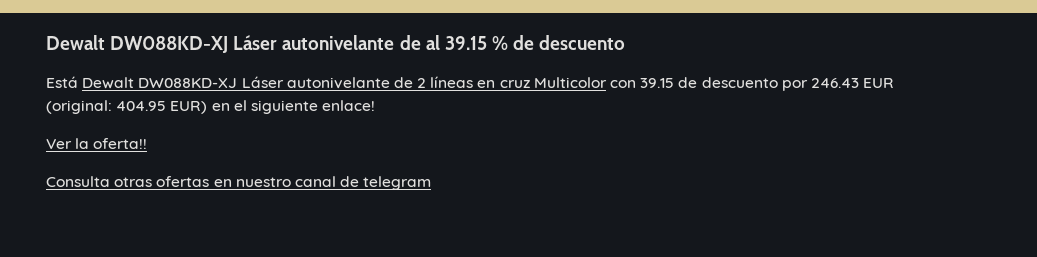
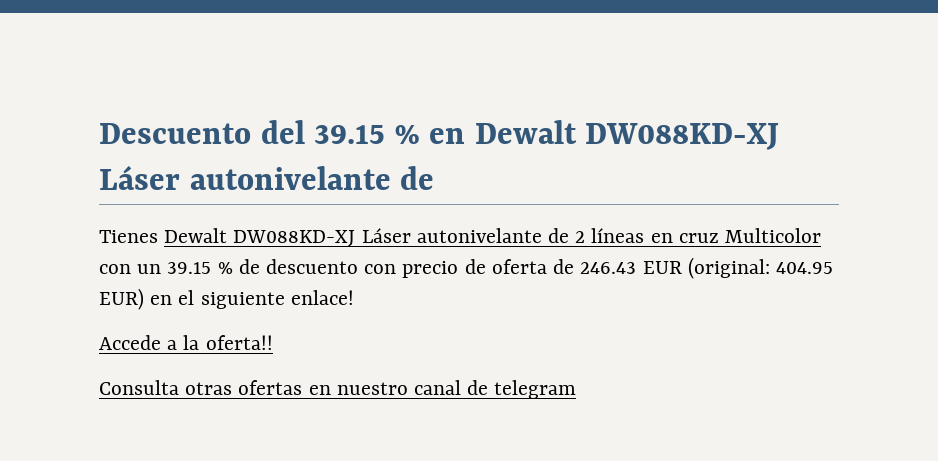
- Dewalt DW088KD-XJ Láser autonivelante de al 39.15 % de descuento
- Está Dewalt DW088KD-XJ Láser autonivelante de 2 líneas en cruz Multicolor con 39.15 de descuento por 246.43 EUR (original: 404.95 EUR) en el siguiente enlace!
+ Descuento del 39.15 % en Dewalt DW088KD-XJ Láser autonivelante de
+ Tienes Dewalt DW088KD-XJ Láser autonivelante de 2 líneas en cruz Multicolor con un 39.15 % de descuento con precio de oferta de 246.43 EUR (original: 404.95 EUR) en el siguiente enlace!
- Ver la oferta!!
+ Accede a la oferta!!

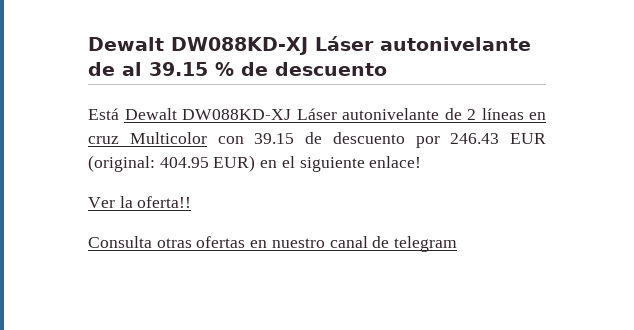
- Descuento del 39.15 % en Dewalt DW088KD-XJ Láser autonivelante de
- Tienes Dewalt DW088KD-XJ Láser autonivelante de 2 líneas en cruz Multicolor con un 39.15 % de descuento con precio de oferta de 246.43 EUR (original: 404.95 EUR) en el siguiente enlace!
+ Dewalt DW088KD-XJ Láser autonivelante de al 39.15 % de descuento
+ Está Dewalt DW088KD-XJ Láser autonivelante de 2 líneas en cruz Multicolor con 39.15 de descuento por 246.43 EUR (original: 404.95 EUR) en el siguiente enlace!
- Accede a la oferta!!
+ Ver la oferta!!

